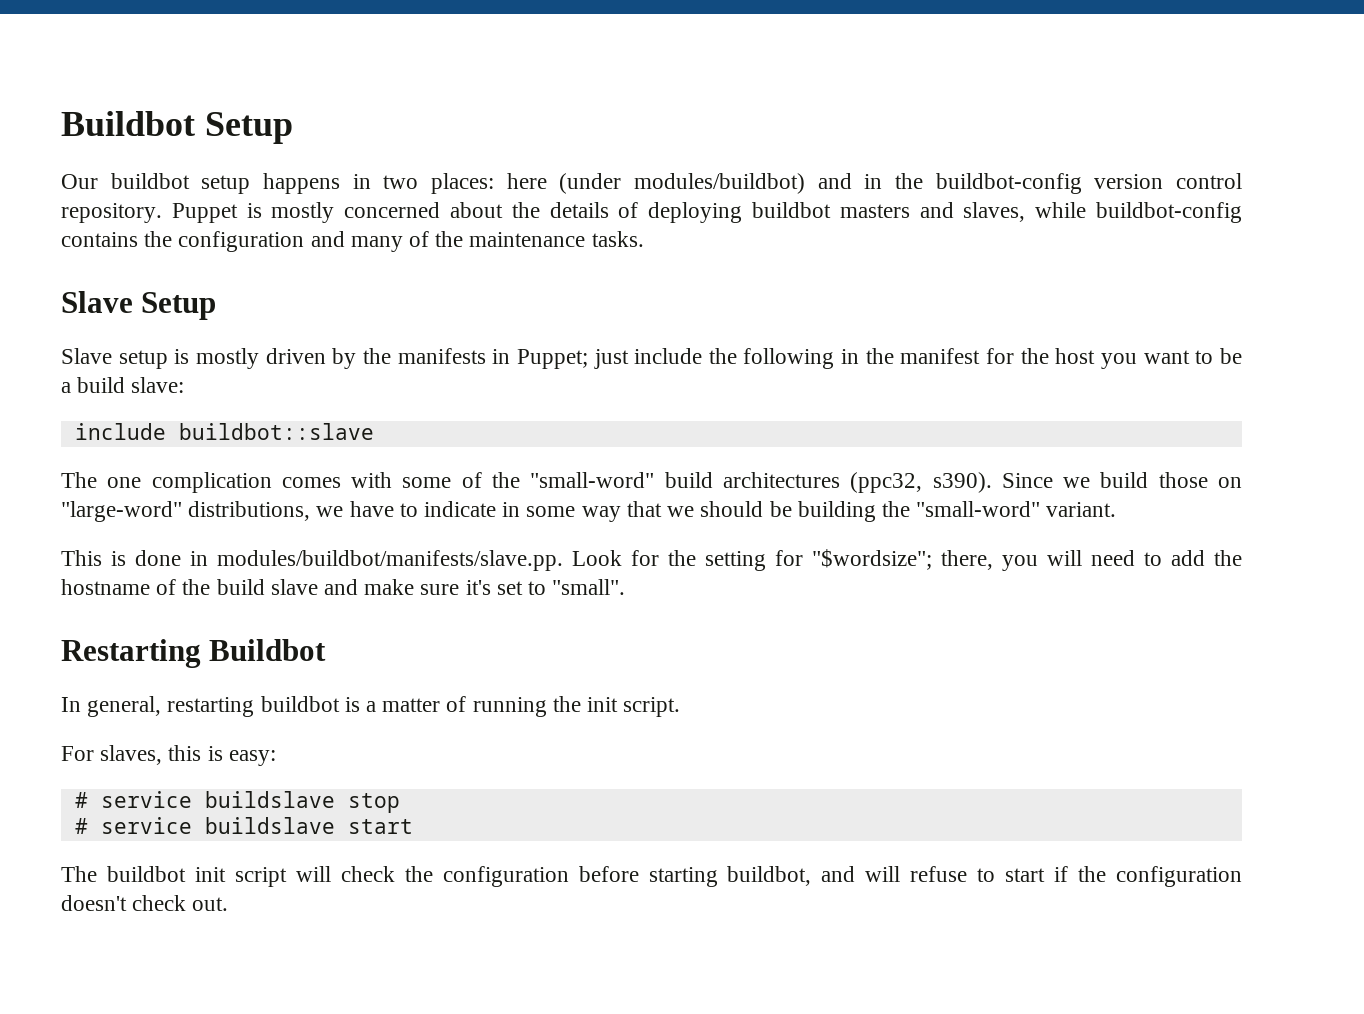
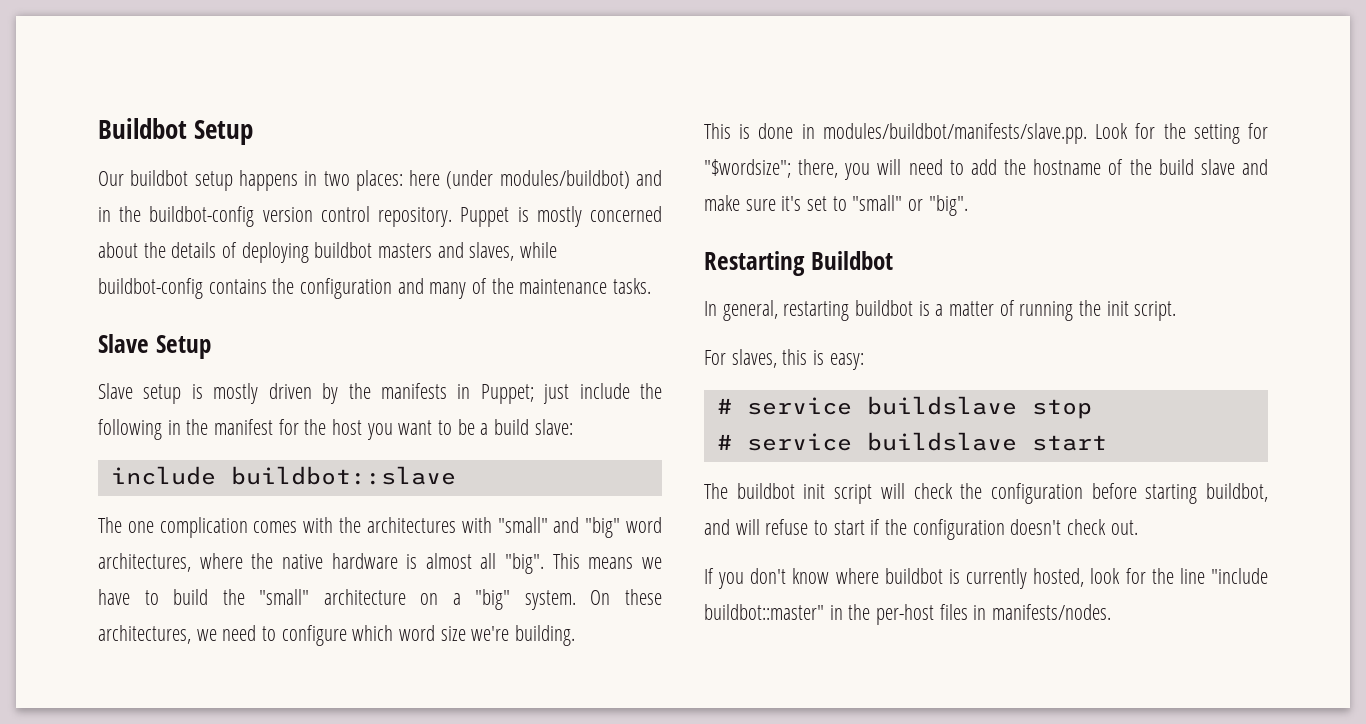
- The one complication comes with some of the "small-word" build architectures (ppc32, s390). Since we build those on "large-word" distributions, we have to indicate in some way that we should be building the "small-word" variant.
+ The one complication comes with the architectures with "small" and "big" word architectures, where the native hardware is almost all "big". This means we have to build the "small" architecture on a "big" system. On these architectures, we need to configure which word size we're building.
- This is done in modules/buildbot/manifests/slave.pp. Look for the setting for "$wordsize"; there, you will need to add the hostname of the build slave and make sure it's set to "small".
+ This is done in modules/buildbot/manifests/slave.pp. Look for the setting for "$wordsize"; there, you will need to add the hostname of the build slave and make sure it's set to "small" or "big".
+ If you don't know where buildbot is currently hosted, look for the line "include buildbot::master" in the per-host files in manifests/nodes.

